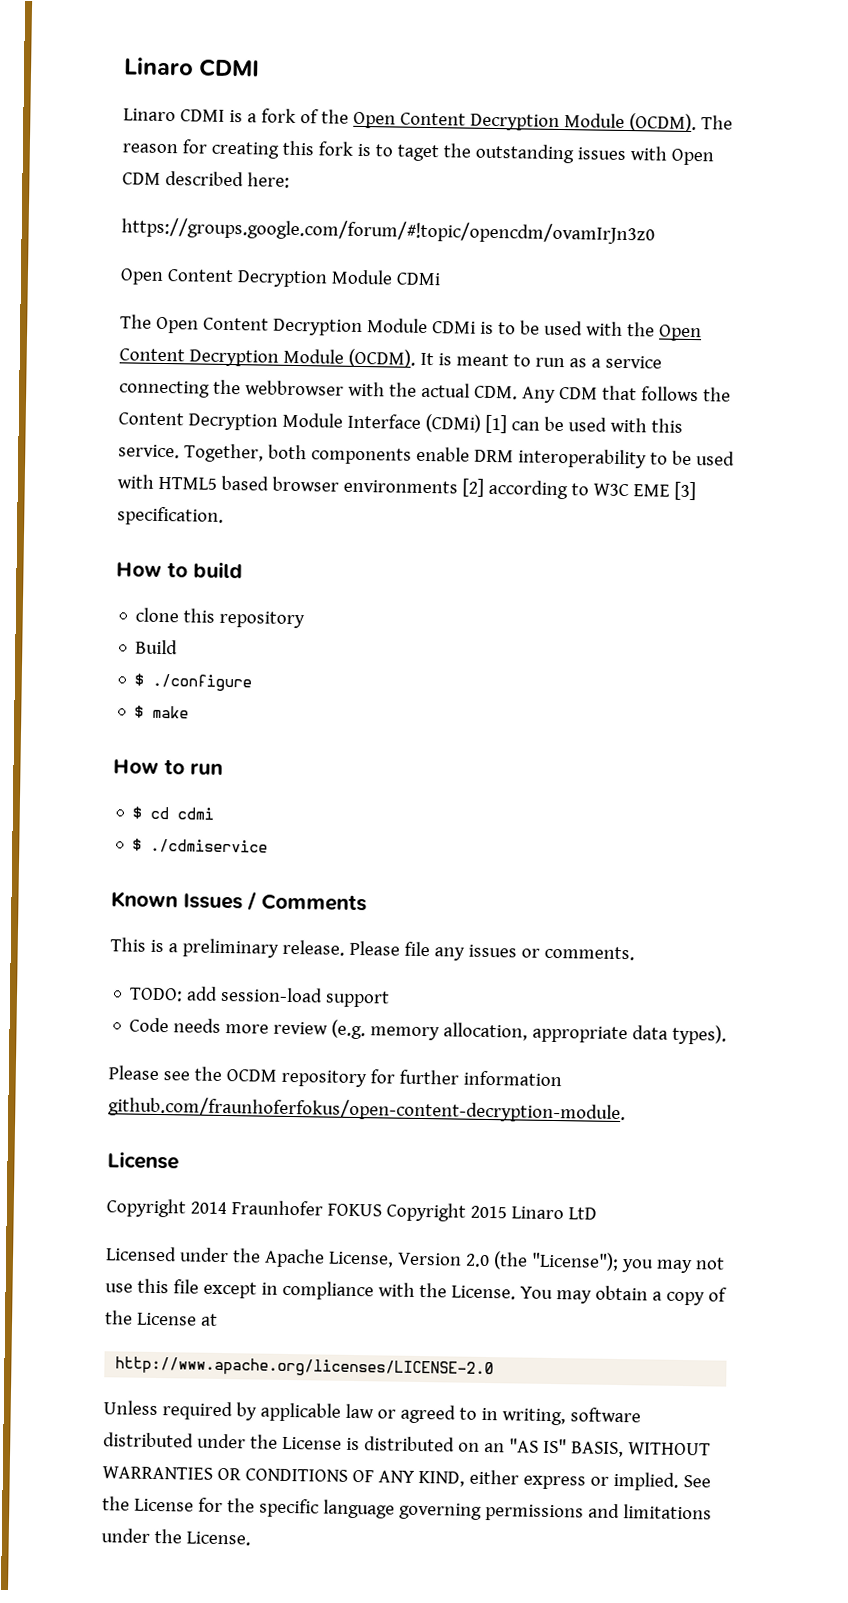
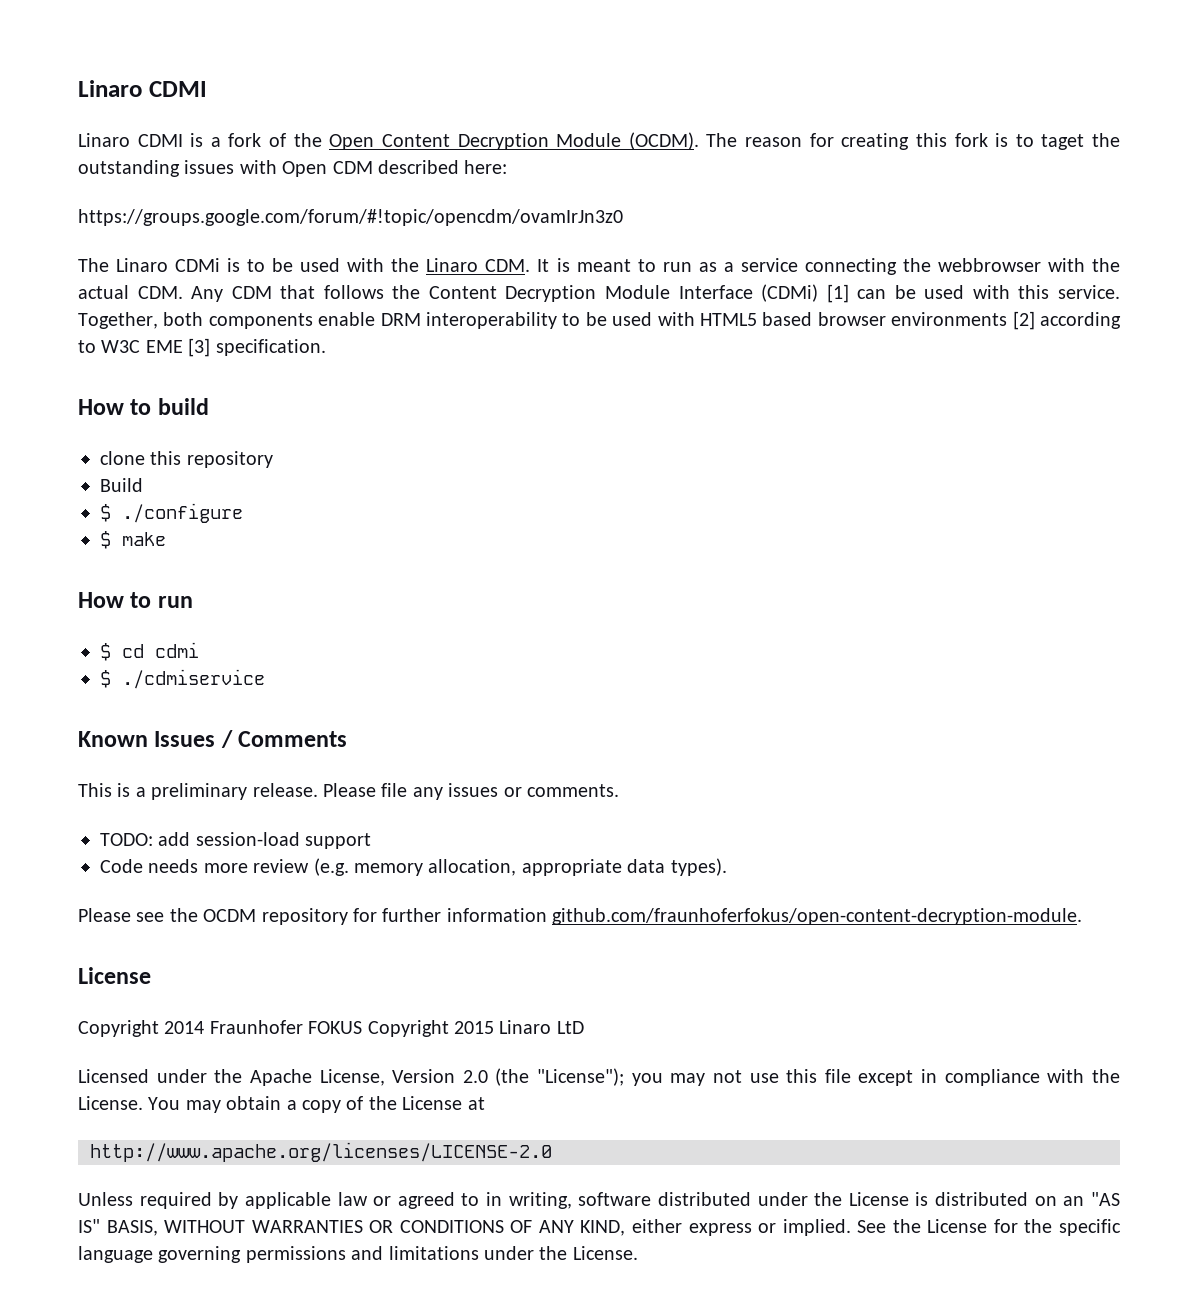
  https://groups.google.com/forum/#!topic/opencdm/ovamIrJn3z0
- Open Content Decryption Module CDMi
- The Open Content Decryption Module CDMi is to be used with the Open Content Decryption Module (OCDM). It is meant to run as a service connecting the webbrowser with the actual CDM. Any CDM that follows the Content Decryption Module Interface (CDMi) [1] can be used with this service.
+ The Linaro CDMi is to be used with the Linaro CDM. It is meant to run as a service connecting the webbrowser with the actual CDM. Any CDM that follows the Content Decryption Module Interface (CDMi) [1] can be used with this service.

